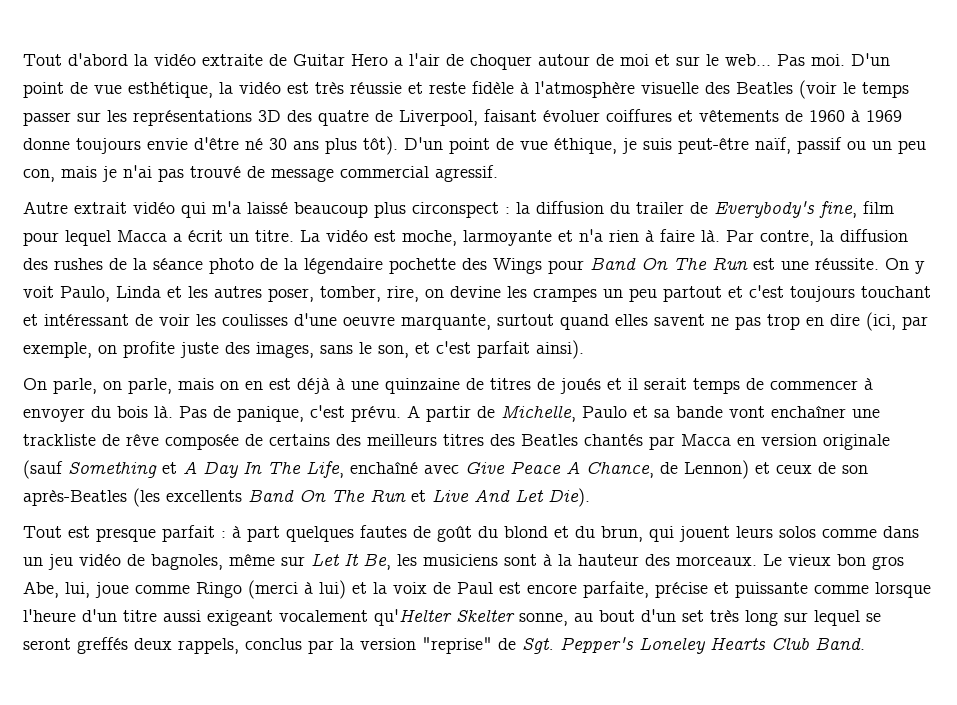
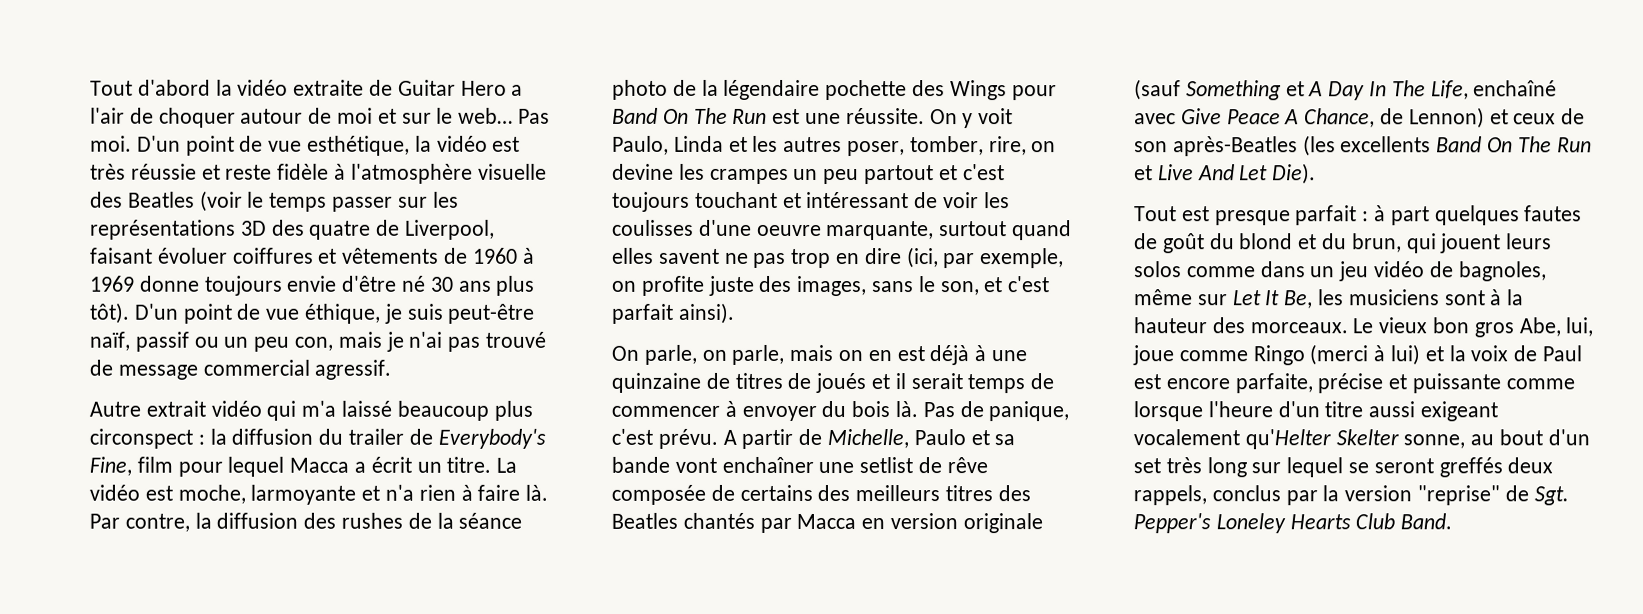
- Autre extrait vidéo qui m'a laissé beaucoup plus circonspect : la diffusion du trailer de Everybody's fine, film pour lequel Macca a écrit un titre.
+ Autre extrait vidéo qui m'a laissé beaucoup plus circonspect : la diffusion du trailer de Everybody's Fine, film pour lequel Macca a écrit un titre.
- A partir de Michelle, Paulo et sa bande vont enchaîner une trackliste de rêve composée de certains des meilleurs titres des Beatles chantés par Macca en version originale (sauf Something et A Day In The Life, enchaîné avec Give Peace A Chance, de Lennon) et ceux de son après-Beatles (les excellents Band On The Run et Live And Let Die).
+ A partir de Michelle, Paulo et sa bande vont enchaîner une setlist de rêve composée de certains des meilleurs titres des Beatles chantés par Macca en version originale (sauf Something et A Day In The Life, enchaîné avec Give Peace A Chance, de Lennon) et ceux de son après-Beatles (les excellents Band On The Run et Live And Let Die).

